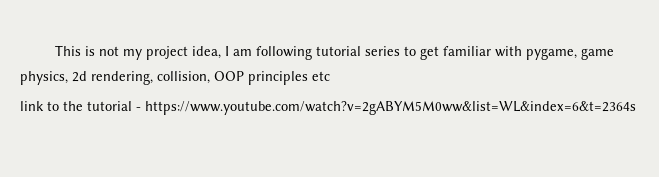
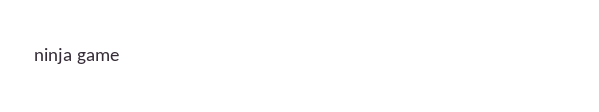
- This is not my project idea, I am following tutorial series to get familiar with pygame, game physics, 2d rendering, collision, OOP principles etc
- link to the tutorial - https://www.youtube.com/watch?v=2gABYM5M0ww&list=WL&index=6&t=2364s
+ ninja game

